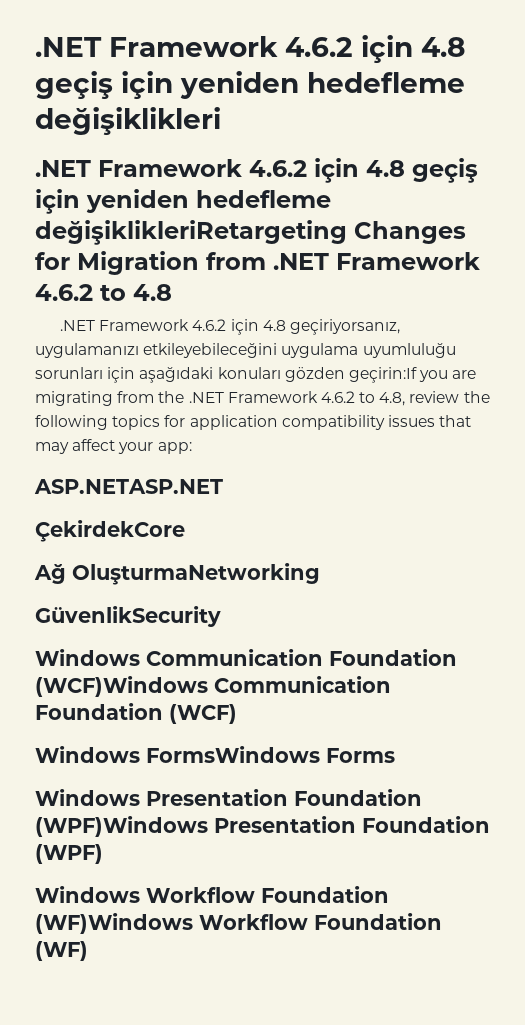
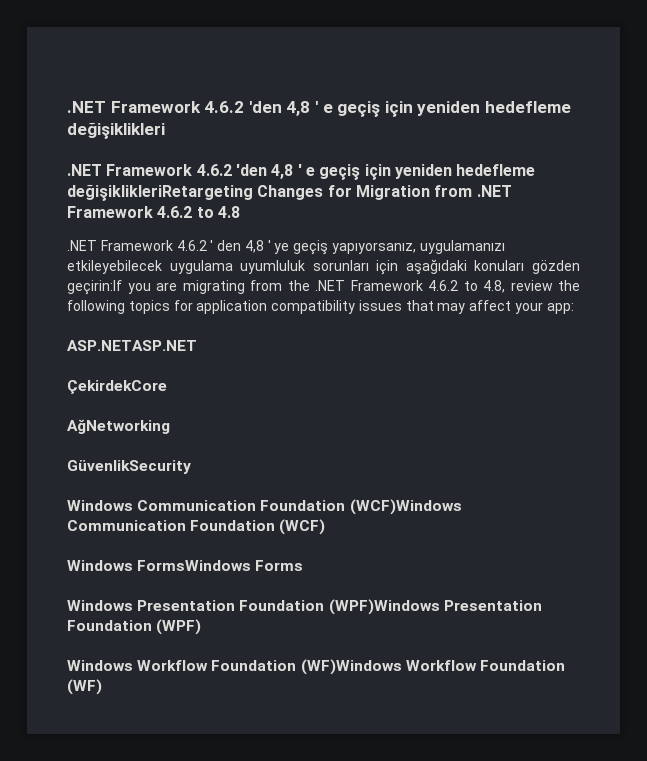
- .NET Framework 4.6.2 için 4.8 geçiş için yeniden hedefleme değişiklikleri
+ .NET Framework 4.6.2 'den 4,8 ' e geçiş için yeniden hedefleme değişiklikleri
- .NET Framework 4.6.2 için 4.8 geçiş için yeniden hedefleme değişiklikleriRetargeting Changes for Migration from .NET Framework 4.6.2 to 4.8
+ .NET Framework 4.6.2 'den 4,8 ' e geçiş için yeniden hedefleme değişiklikleriRetargeting Changes for Migration from .NET Framework 4.6.2 to 4.8
- .NET Framework 4.6.2 için 4.8 geçiriyorsanız, uygulamanızı etkileyebileceğini uygulama uyumluluğu sorunları için aşağıdaki konuları gözden geçirin:If you are migrating from the .NET Framework 4.6.2 to 4.8, review the following topics for application compatibility issues that may affect your app:
+ .NET Framework 4.6.2 ' den 4,8 ' ye geçiş yapıyorsanız, uygulamanızı etkileyebilecek uygulama uyumluluk sorunları için aşağıdaki konuları gözden geçirin:If you are migrating from the .NET Framework 4.6.2 to 4.8, review the following topics for application compatibility issues that may affect your app:
- Ağ OluşturmaNetworking
+ AğNetworking

